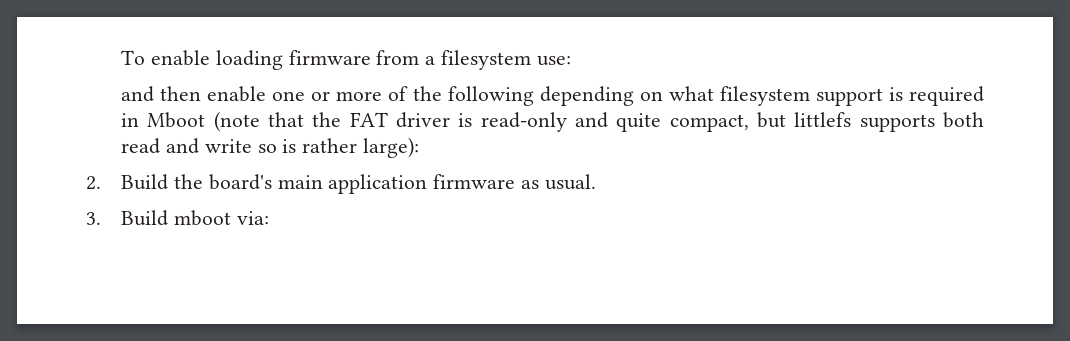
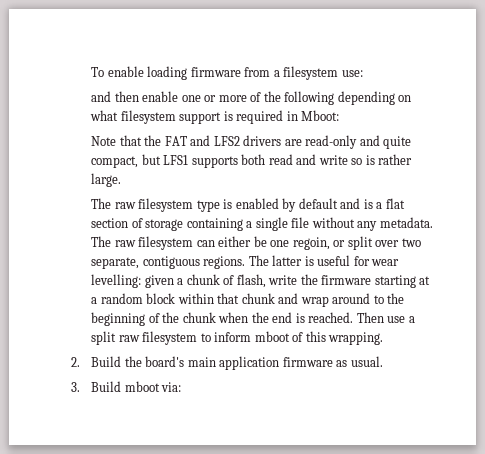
- and then enable one or more of the following depending on what filesystem support is required in Mboot (note that the FAT driver is read-only and quite compact, but littlefs supports both read and write so is rather large):
+ and then enable one or more of the following depending on what filesystem support is required in Mboot:
+ Note that the FAT and LFS2 drivers are read-only and quite compact, but LFS1 supports both read and write so is rather large.
+ The raw filesystem type is enabled by default and is a flat section of storage containing a single file without any metadata. The raw filesystem can either be one regoin, or split over two separate, contiguous regions. The latter is useful for wear levelling: given a chunk of flash, write the firmware starting at a random block within that chunk and wrap around to the beginning of the chunk when the end is reached. Then use a split raw filesystem to inform mboot of this wrapping.

